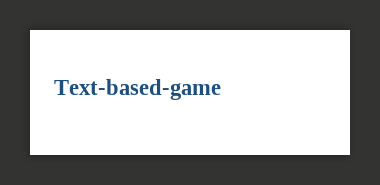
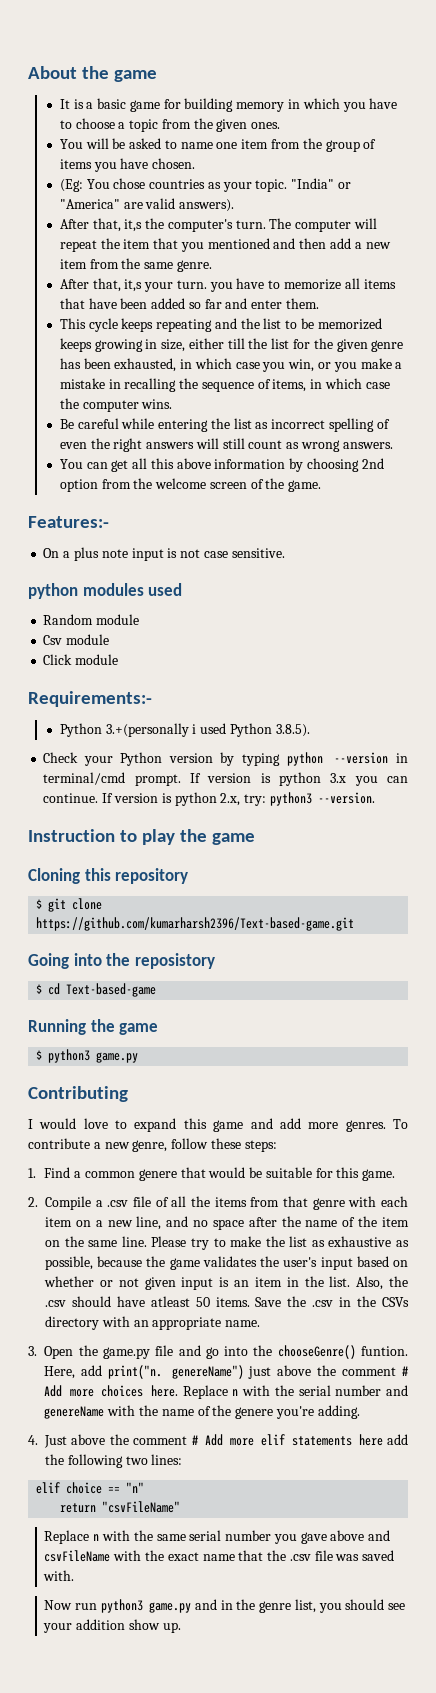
- Text-based-game
+ About the game
+ It is a basic game for building memory in which you have to choose a topic from the given ones.
+ You will be asked to name one item from the group of items you have chosen.
+ (Eg: You chose countries as your topic. "India" or "America" are valid answers).
+ After that, it,s the computer's turn. The computer will repeat the item that you mentioned and then add a new item from the same genre.
+ After that, it,s your turn. you have to memorize all items that have been added so far and enter them.
+ This cycle keeps repeating and the list to be memorized keeps growing in size, either till the list for the given genre has been exhausted, in which case you win, or you make a mistake in recalling the sequence of items, in which case the computer wins.
+ Be careful while entering the list as incorrect spelling of even the right answers will still count as wrong answers.
+ You can get all this above information by choosing 2nd option from the welcome screen of the game.
+ Features:-
+ On a plus note input is not case sensitive.
+ python modules used
+ Random module
+ Csv module
+ Click module
+ Requirements:-
+ Python 3.+(personally i used Python 3.8.5).
+ Check your Python version by typing python --version in terminal/cmd prompt. If version is python 3.x you can continue. If version is python 2.x, try: python3 --version.
+ Instruction to play the game
+ Cloning this repository
+ $ git clone https://github.com/kumarharsh2396/Text-based-game.git
+ Going into the reposistory
+ $ cd Text-based-game
+ Running the game
+ $ python3 game.py
+ Contributing
+ I would love to expand this game and add more genres. To contribute a new genre, follow these steps:
+ 1. Find a common genere that would be suitable for this game.
+ 2. Compile a .csv file of all the items from that genre with each item on a new line, and no space after the name of the item on the same line. Please try to make the list as exhaustive as possible, because the game validates the user's input based on whether or not given input is an item in the list. Also, the .csv should have atleast 50 items. Save the .csv in the CSVs directory with an appropriate name.
+ 3. Open the game.py file and go into the chooseGenre() funtion. Here, add print("n. genereName") just above the comment # Add more choices here. Replace n with the serial number and genereName with the name of the genere you're adding.
+ 4. Just above the comment # Add more elif statements here add the following two lines:
+ elif choice == "n"
+ return "csvFileName"
+ Replace n with the same serial number you gave above and csvFileName with the exact name that the .csv file was saved with.
+ Now run python3 game.py and in the genre list, you should see your addition show up.

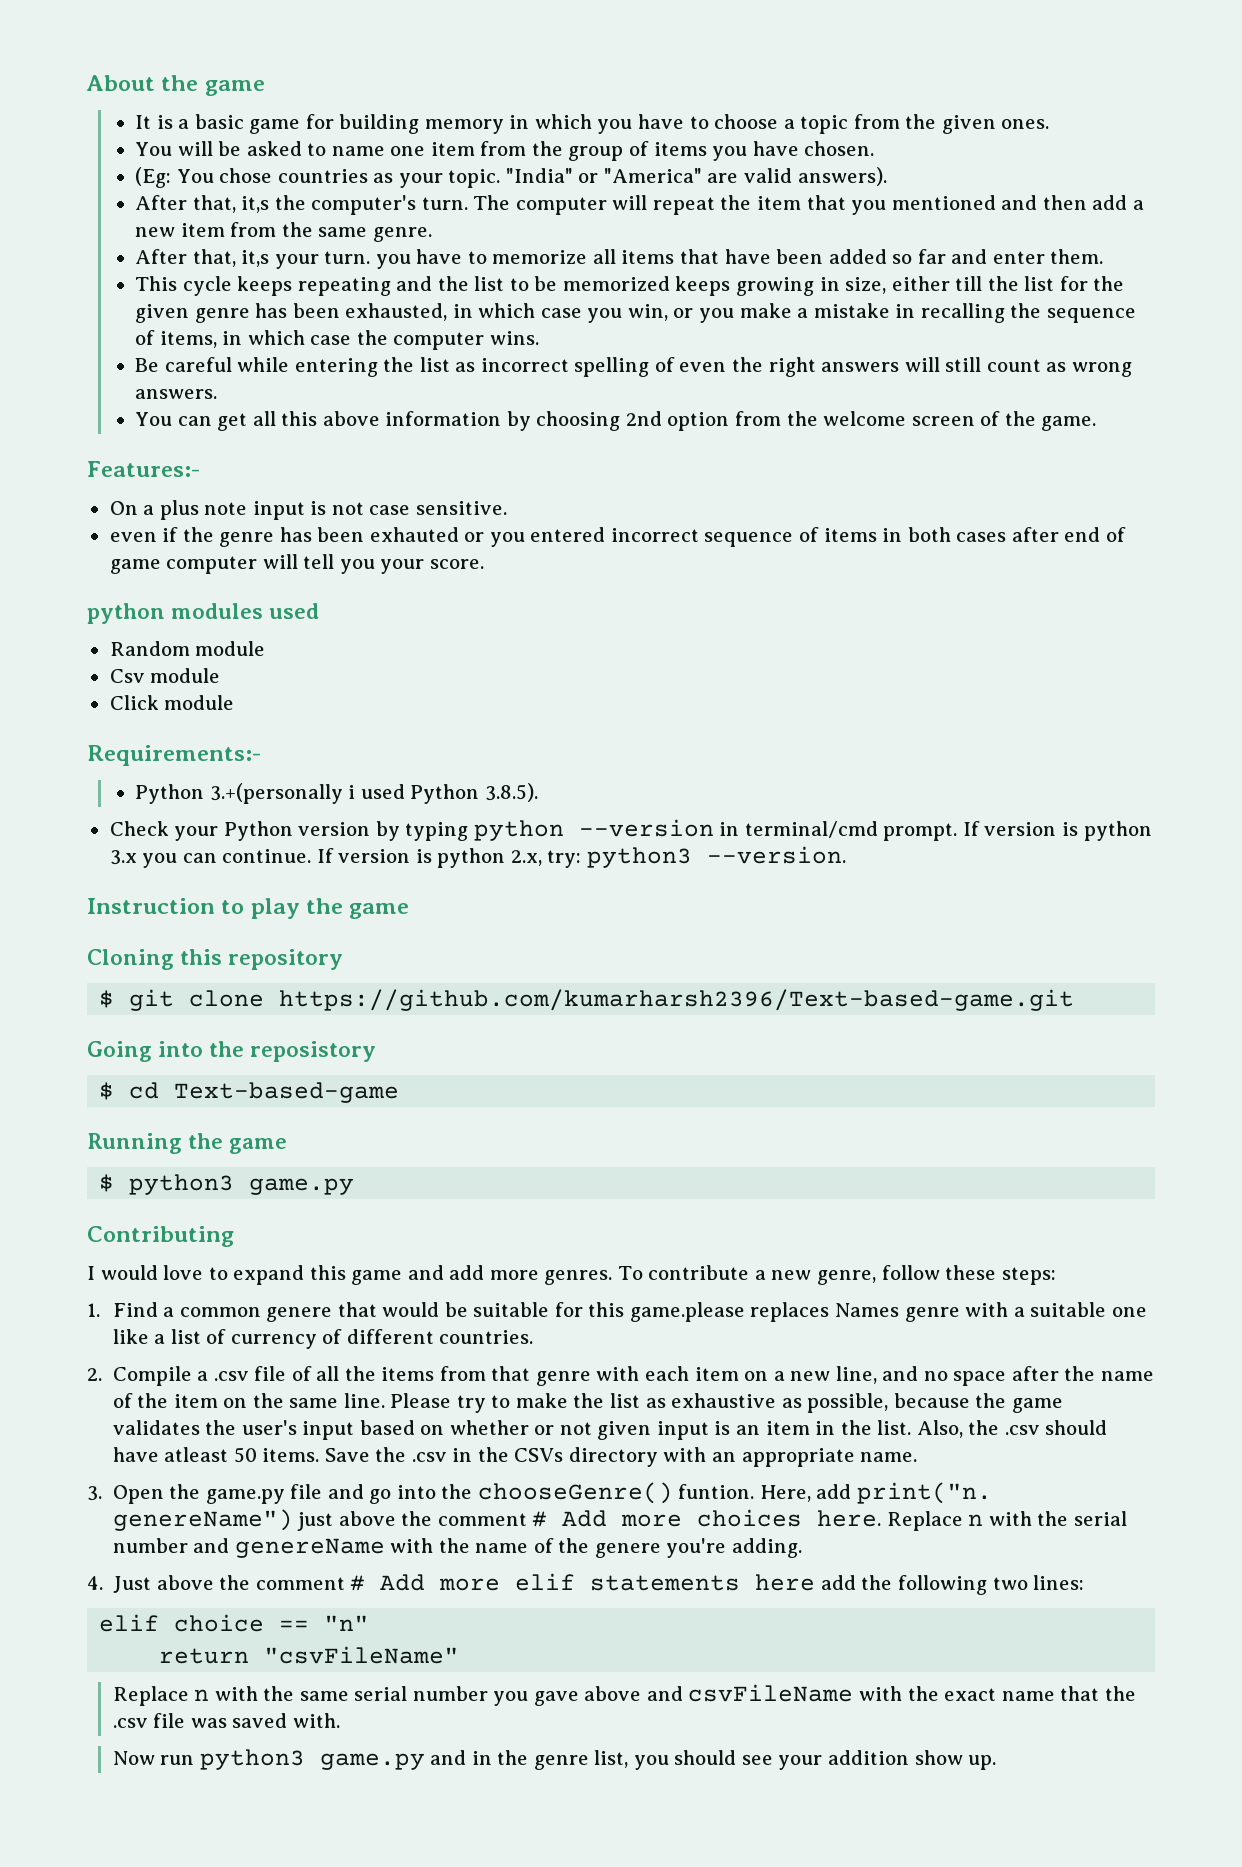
+ even if the genre has been exhauted or you entered incorrect sequence of items in both cases after end of game computer will tell you your score.
- 1. Find a common genere that would be suitable for this game.
+ 1. Find a common genere that would be suitable for this game.please replaces Names genre with a suitable one like a list of currency of different countries.

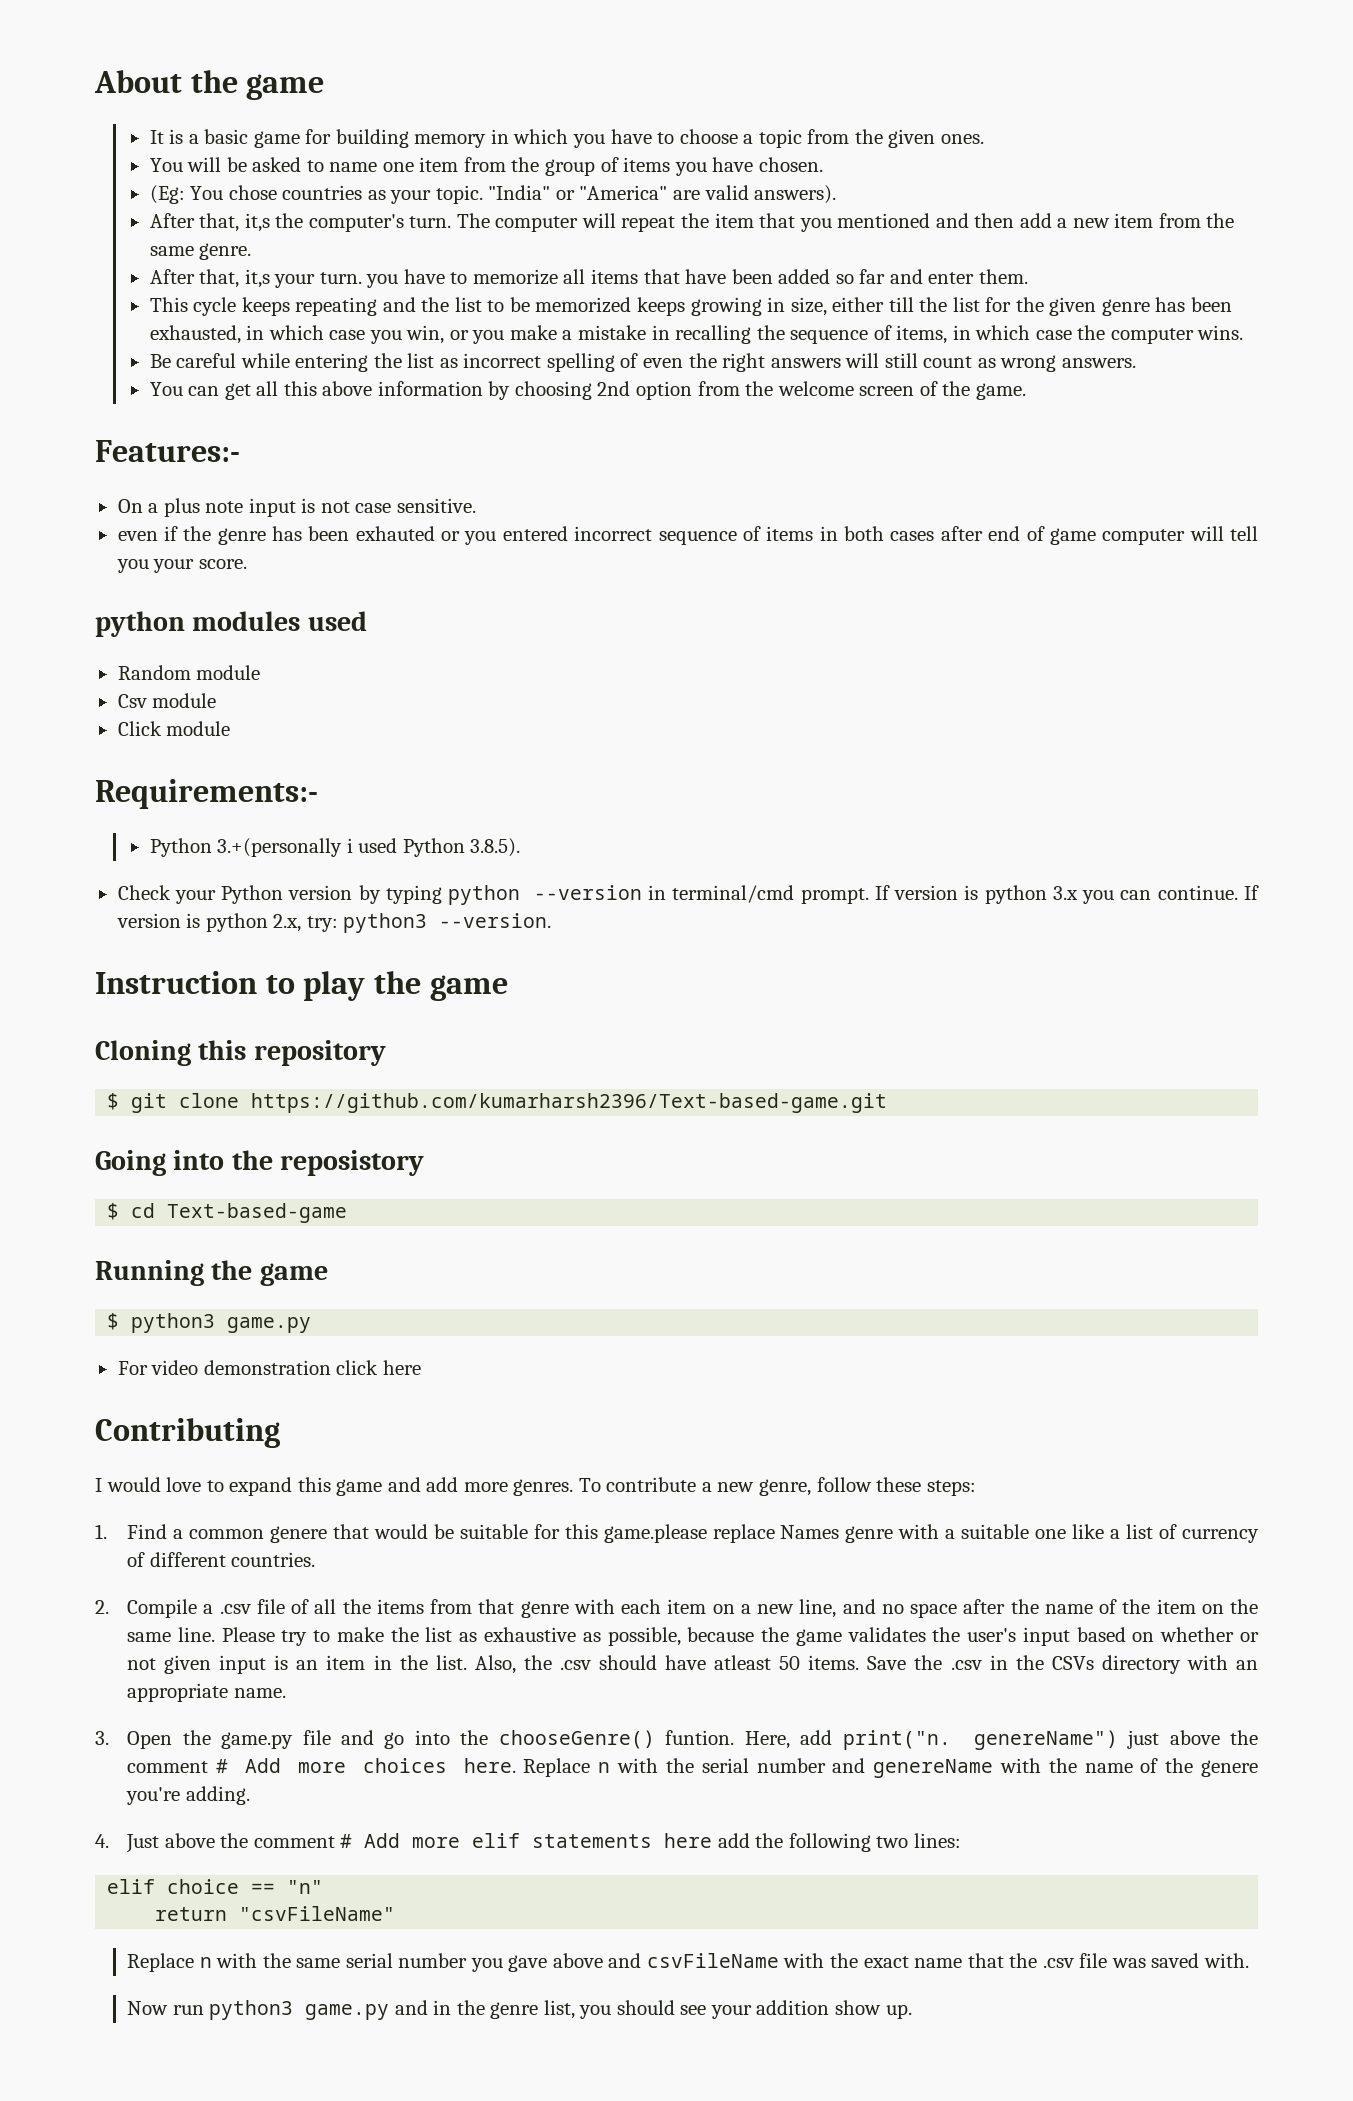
+ For video demonstration click here
- 1. Find a common genere that would be suitable for this game.please replaces Names genre with a suitable one like a list of currency of different countries.
+ 1. Find a common genere that would be suitable for this game.please replace Names genre with a suitable one like a list of currency of different countries.

